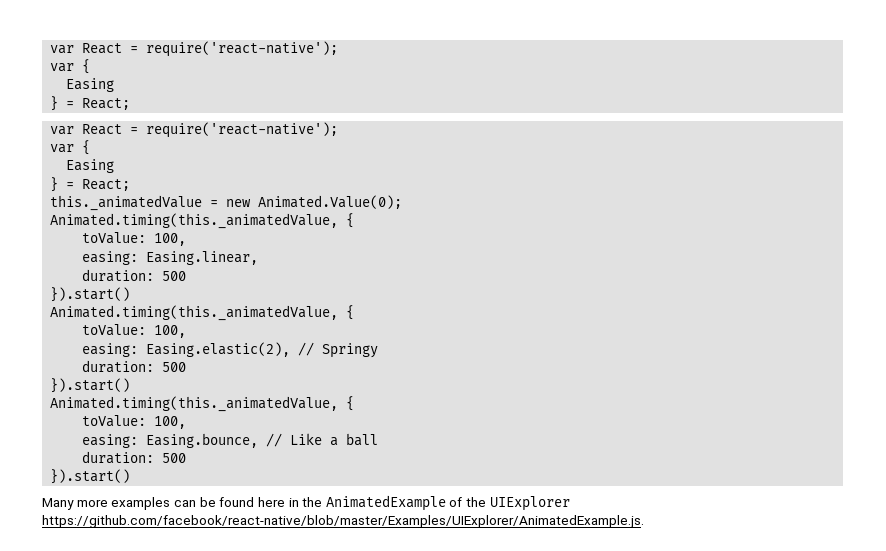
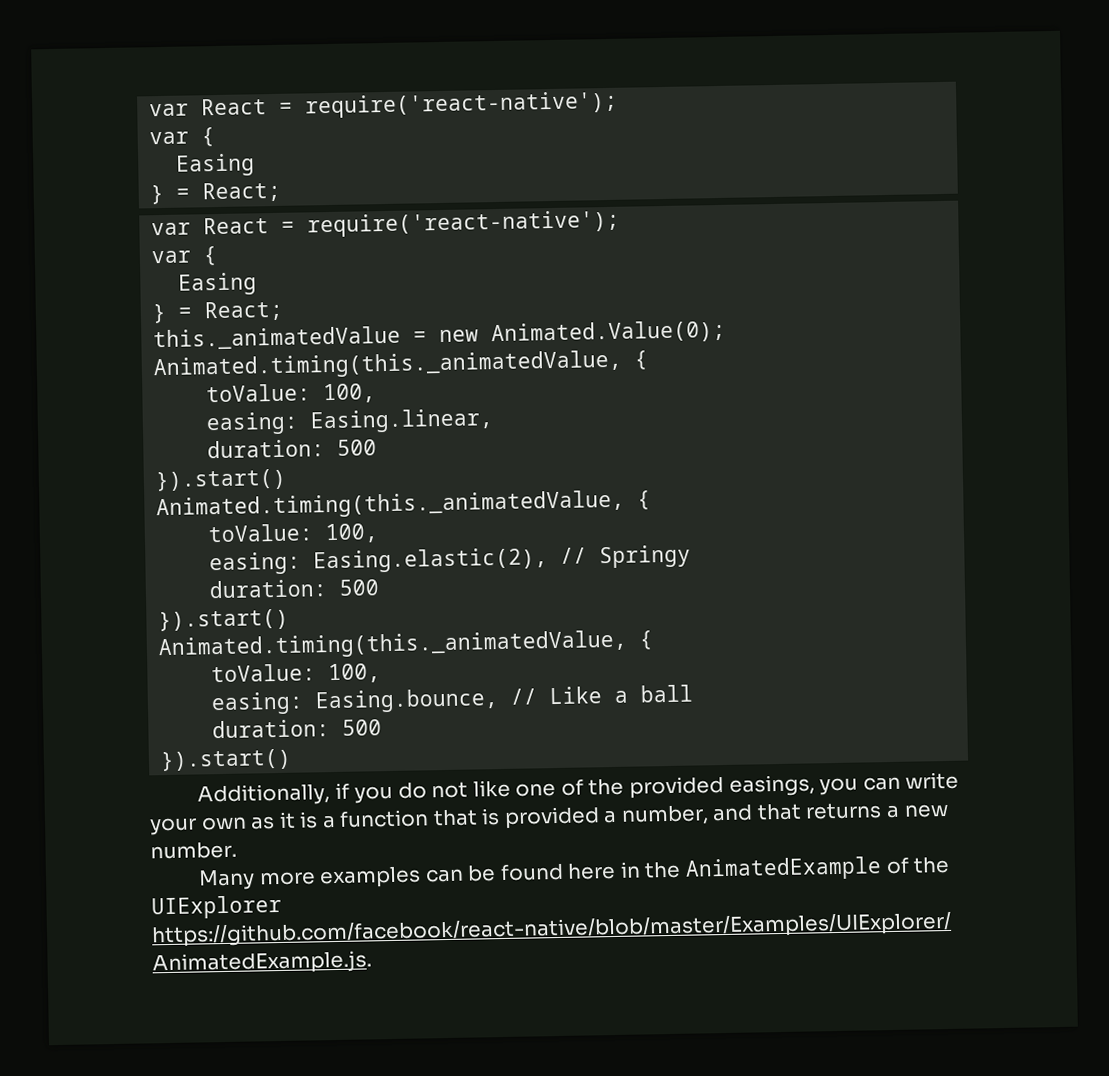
+ Additionally, if you do not like one of the provided easings, you can write your own as it is a function that is provided a number, and that returns a new number.

